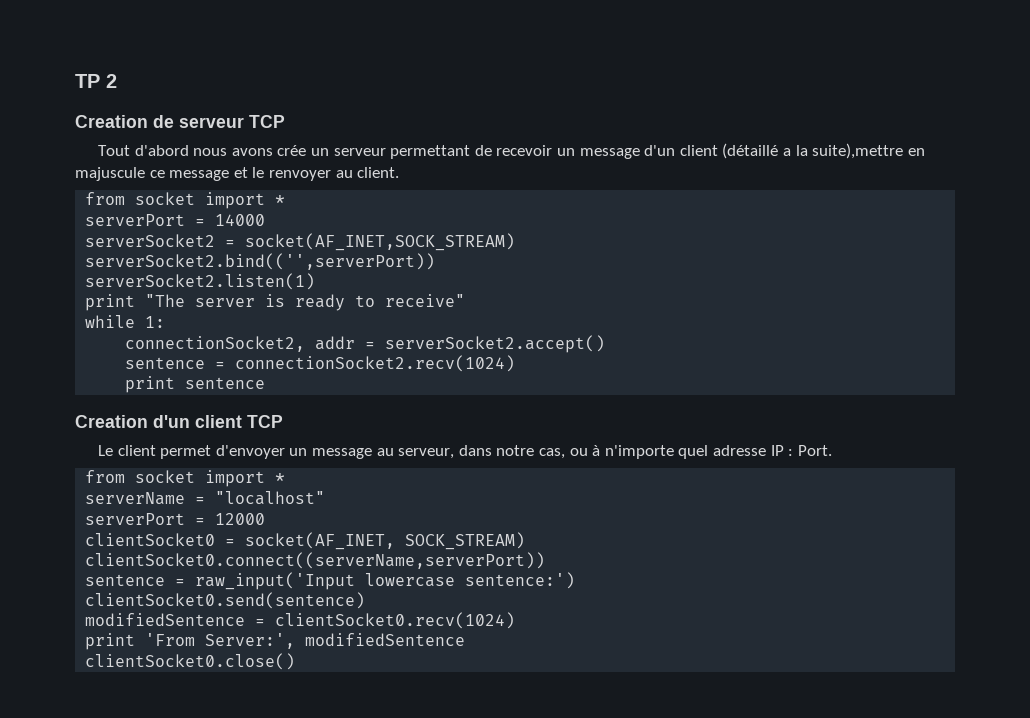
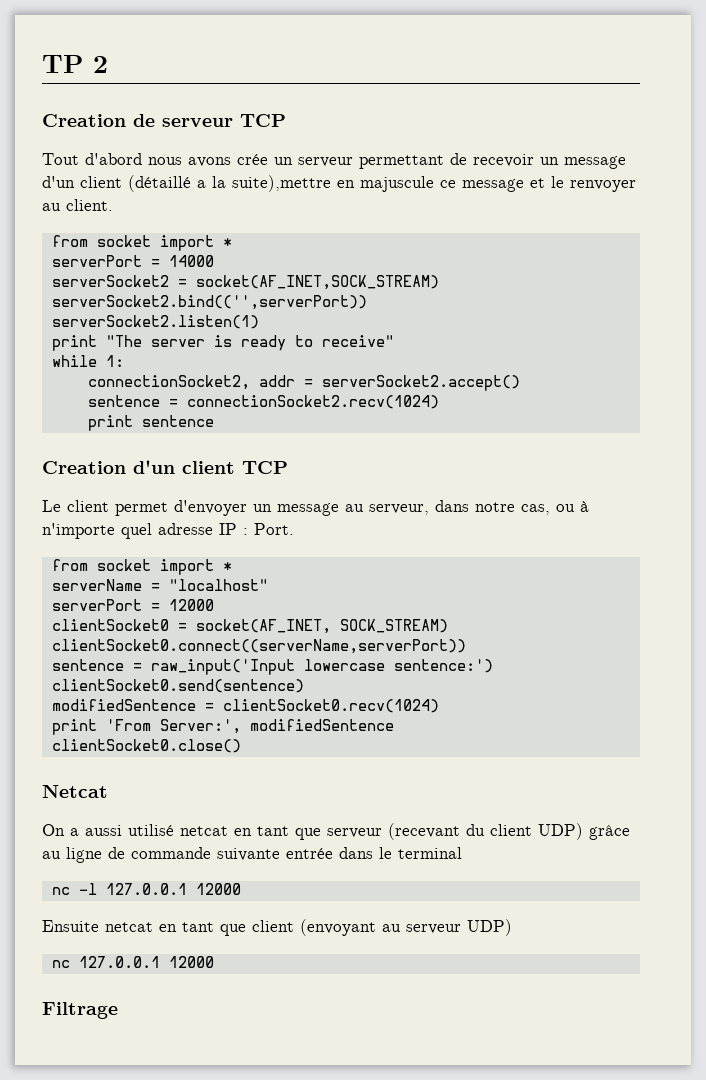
+ Netcat
+ On a aussi utilisé netcat en tant que serveur (recevant du client UDP) grâce au ligne de commande suivante entrée dans le terminal
+ nc -l 127.0.0.1 12000
+ Ensuite netcat en tant que client (envoyant au serveur UDP)
+ nc 127.0.0.1 12000
+ Filtrage

